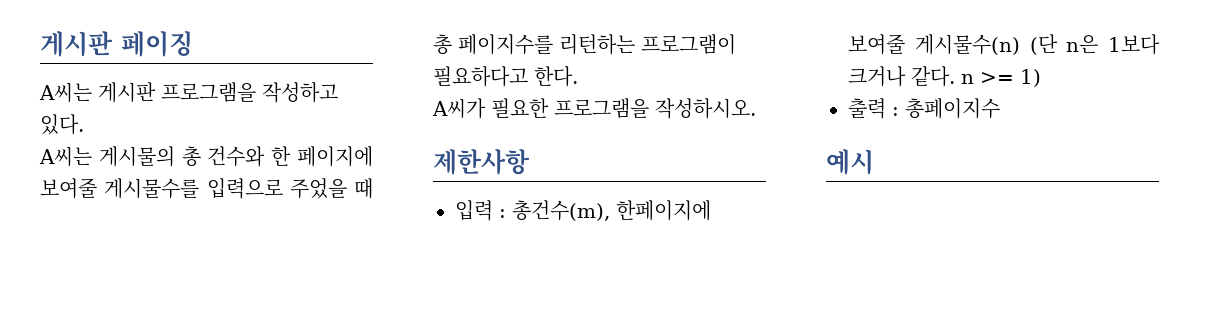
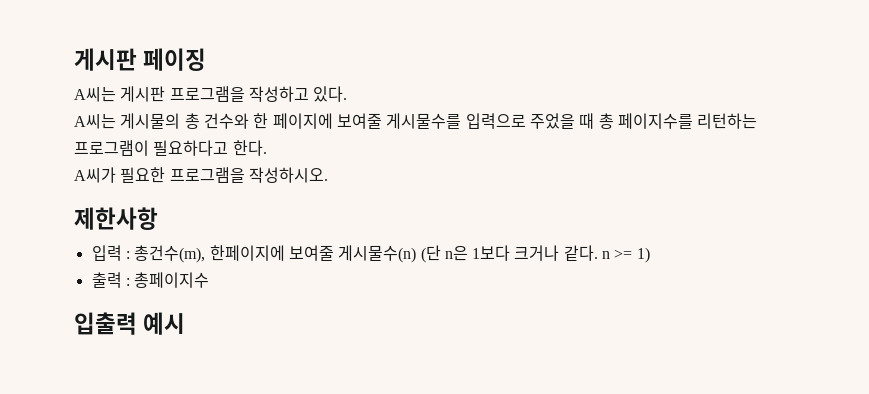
- 예시
+ 입출력 예시

